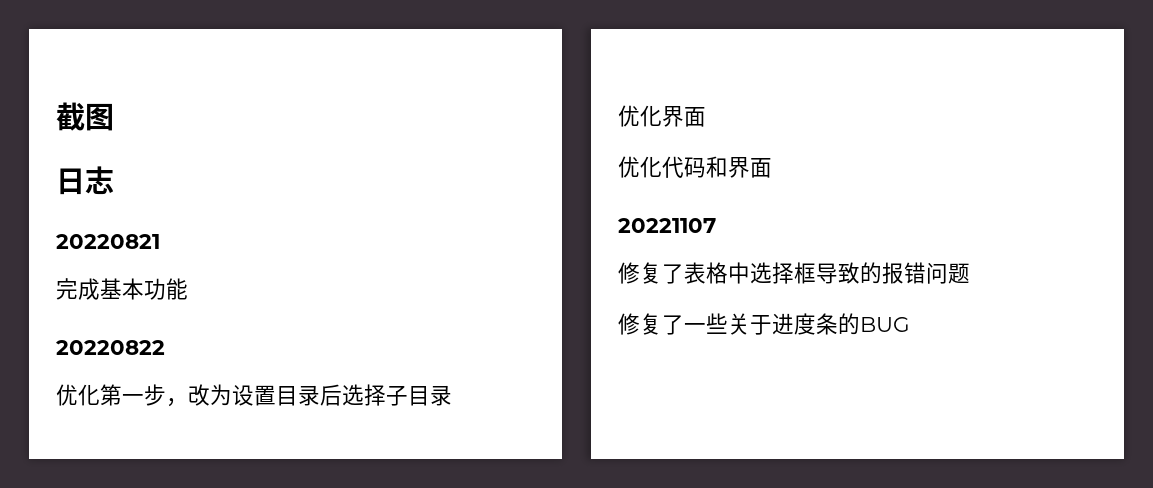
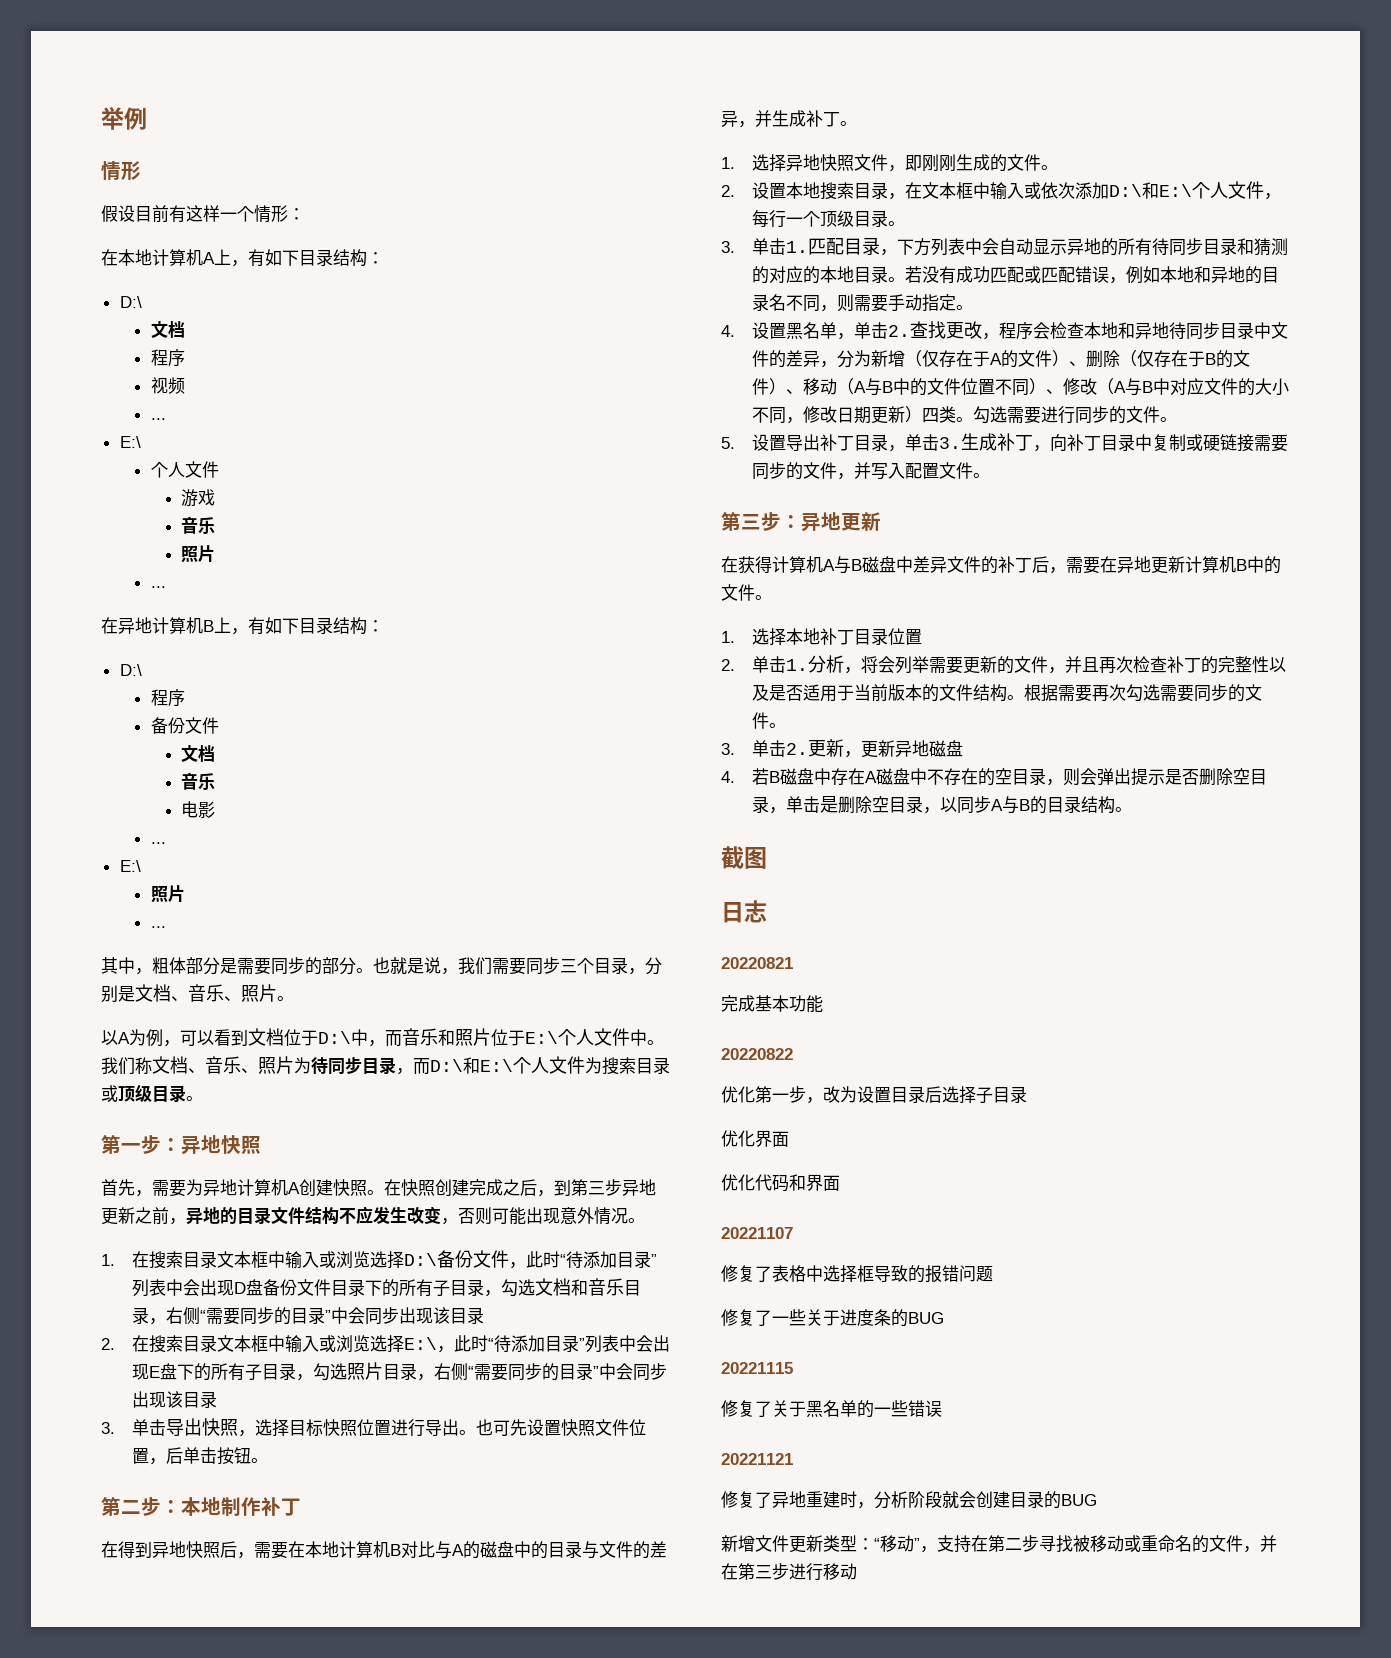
+ 举例
+ 情形
+ 假设目前有这样一个情形：
+ 在本地计算机A上，有如下目录结构：
+ D:\
+ 文档
+ 程序
+ 视频
+ ...
+ E:\
+ 个人文件
+ 游戏
+ 音乐
+ 照片
+ ...
+ 在异地计算机B上，有如下目录结构：
+ D:\
+ 程序
+ 备份文件
+ 文档
+ 音乐
+ 电影
+ ...
+ E:\
+ 照片
+ ...
+ 其中，粗体部分是需要同步的部分。也就是说，我们需要同步三个目录，分别是文档、音乐、照片。
+ 以A为例，可以看到文档位于D:\中，而音乐和照片位于E:\个人文件中。我们称文档、音乐、照片为待同步目录，而D:\和E:\个人文件为搜索目录或顶级目录。
+ 第一步：异地快照
+ 首先，需要为异地计算机A创建快照。在快照创建完成之后，到第三步异地更新之前，异地的目录文件结构不应发生改变，否则可能出现意外情况。
+ 1.在搜索目录文本框中输入或浏览选择D:\备份文件，此时“待添加目录”列表中会出现D盘备份文件目录下的所有子目录，勾选文档和音乐目录，右侧“需要同步的目录”中会同步出现该目录
+ 2.在搜索目录文本框中输入或浏览选择E:\，此时“待添加目录”列表中会出现E盘下的所有子目录，勾选照片目录，右侧“需要同步的目录”中会同步出现该目录
+ 3.单击导出快照，选择目标快照位置进行导出。也可先设置快照文件位置，后单击按钮。
+ 第二步：本地制作补丁
+ 在得到异地快照后，需要在本地计算机B对比与A的磁盘中的目录与文件的差异，并生成补丁。
+ 1.选择异地快照文件，即刚刚生成的文件。
+ 2.设置本地搜索目录，在文本框中输入或依次添加D:\和E:\个人文件，每行一个顶级目录。
+ 3.单击1.匹配目录，下方列表中会自动显示异地的所有待同步目录和猜测的对应的本地目录。若没有成功匹配或匹配错误，例如本地和异地的目录名不同，则需要手动指定。
+ 4.设置黑名单，单击2.查找更改，程序会检查本地和异地待同步目录中文件的差异，分为新增（仅存在于A的文件）、删除（仅存在于B的文件）、移动（A与B中的文件位置不同）、修改（A与B中对应文件的大小不同，修改日期更新）四类。勾选需要进行同步的文件。
+ 5.设置导出补丁目录，单击3.生成补丁，向补丁目录中复制或硬链接需要同步的文件，并写入配置文件。
+ 第三步：异地更新
+ 在获得计算机A与B磁盘中差异文件的补丁后，需要在异地更新计算机B中的文件。
+ 1.选择本地补丁目录位置
+ 2.单击1.分析，将会列举需要更新的文件，并且再次检查补丁的完整性以及是否适用于当前版本的文件结构。根据需要再次勾选需要同步的文件。
+ 3.单击2.更新，更新异地磁盘
+ 4.若B磁盘中存在A磁盘中不存在的空目录，则会弹出提示是否删除空目录，单击是删除空目录，以同步A与B的目录结构。
+ 20221115
+ 修复了关于黑名单的一些错误
+ 20221121
+ 修复了异地重建时，分析阶段就会创建目录的BUG
+ 新增文件更新类型：“移动”，支持在第二步寻找被移动或重命名的文件，并在第三步进行移动

